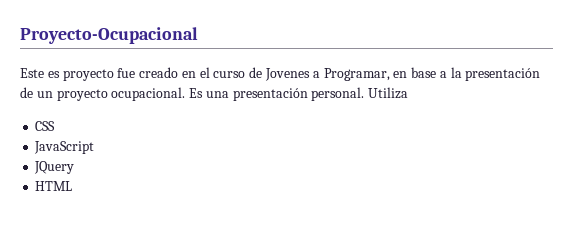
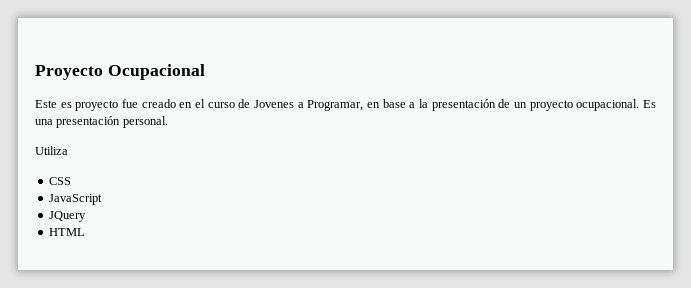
- Proyecto-Ocupacional
+ Proyecto Ocupacional
- Es una presentación personal. Utiliza
+ Es una presentación personal.
+ Utiliza

